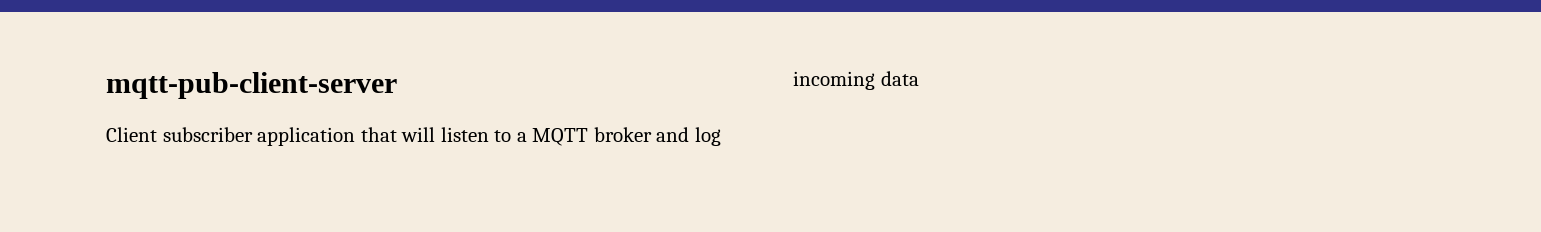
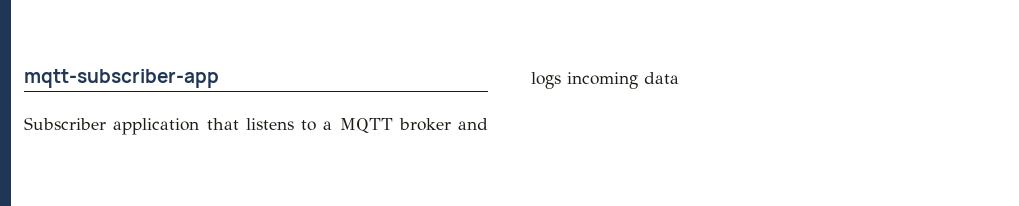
- mqtt-pub-client-server
- Client subscriber application that will listen to a MQTT broker and log incoming data
+ mqtt-subscriber-app
+ Subscriber application that listens to a MQTT broker and logs incoming data

